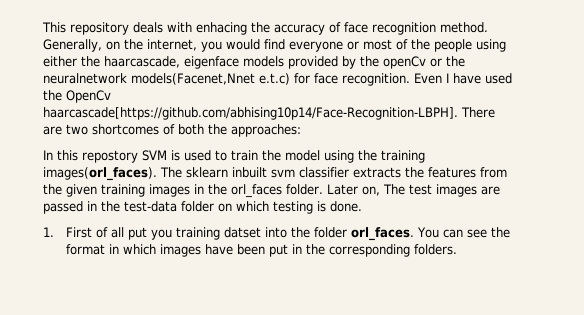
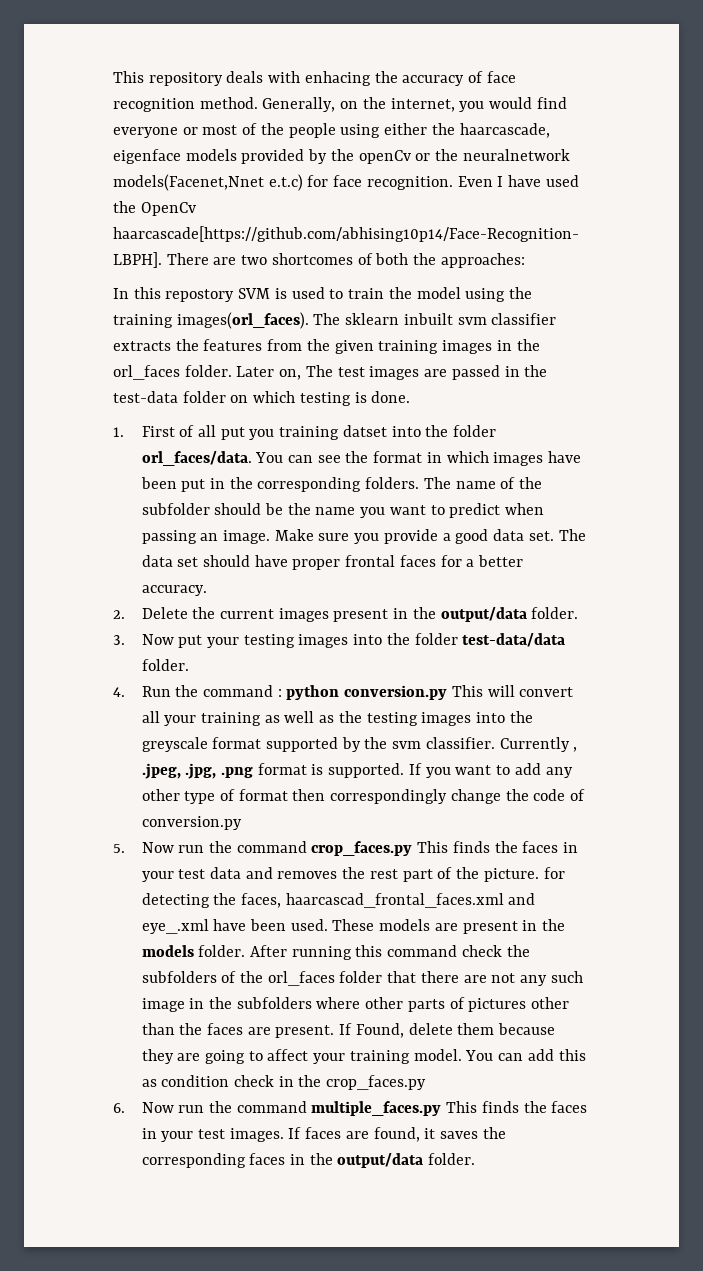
- 1. First of all put you training datset into the folder orl_faces.
+ 1. First of all put you training datset into the folder orl_faces/data.
+ The name of the subfolder should be the name you want to predict when passing an image. Make sure you provide a good data set. The data set should have proper frontal faces for a better accuracy.
+ 2. Delete the current images present in the output/data folder.
+ 3. Now put your testing images into the folder test-data/data folder.
+ 4. Run the command : python conversion.py This will convert all your training as well as the testing images into the greyscale format supported by the svm classifier. Currently , .jpeg, .jpg, .png format is supported. If you want to add any other type of format then correspondingly change the code of conversion.py
+ 5. Now run the command crop_faces.py This finds the faces in your test data and removes the rest part of the picture. for detecting the faces, haarcascad_frontal_faces.xml and eye_.xml have been used. These models are present in the models folder. After running this command check the subfolders of the orl_faces folder that there are not any such image in the subfolders where other parts of pictures other than the faces are present. If Found, delete them because they are going to affect your training model. You can add this as condition check in the crop_faces.py
+ 6. Now run the command multiple_faces.py This finds the faces in your test images. If faces are found, it saves the corresponding faces in the output/data folder.

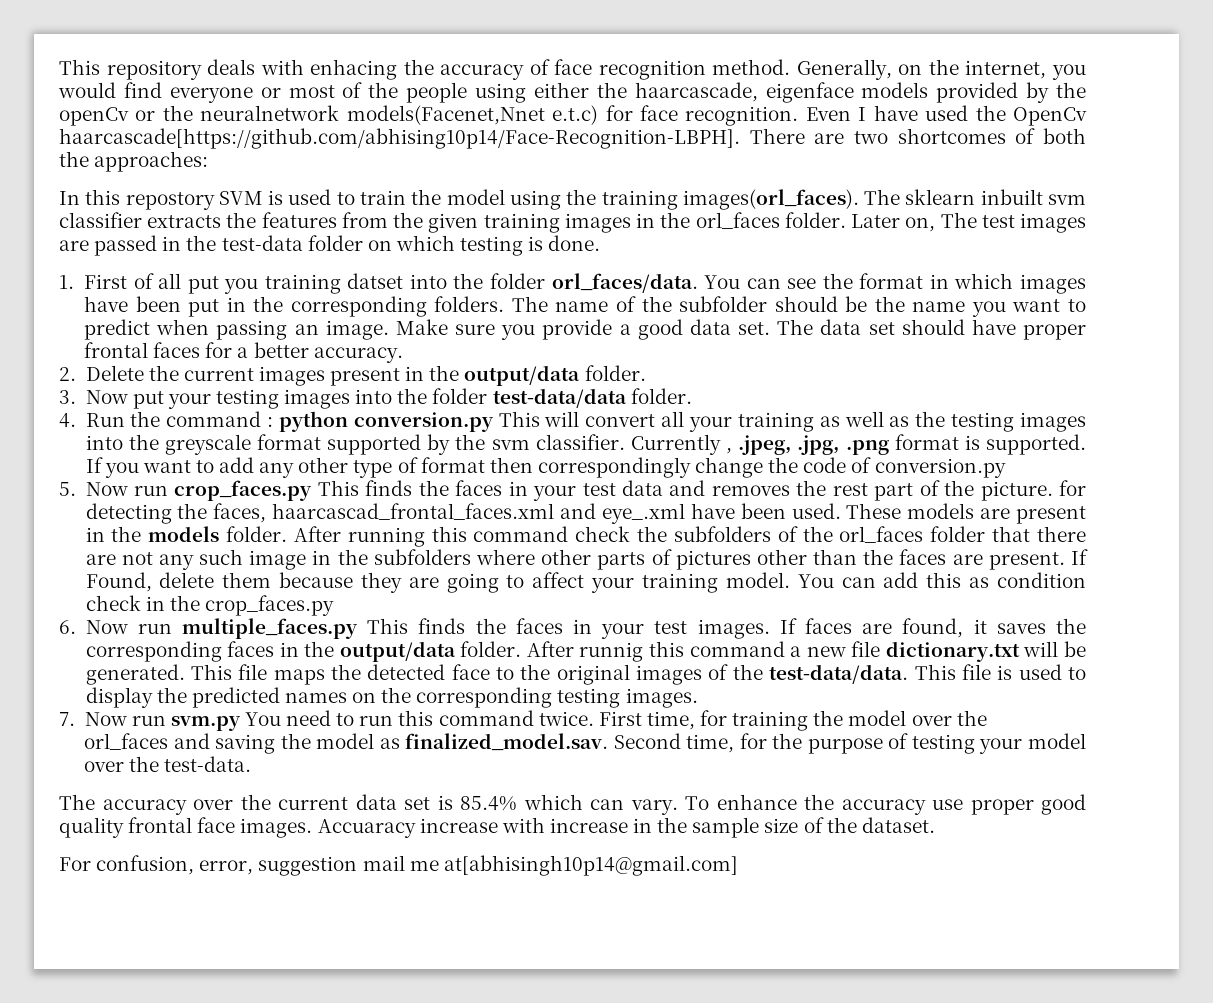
- 5. Now run the command crop_faces.py This finds the faces in your test data and removes the rest part of the picture. for detecting the faces, haarcascad_frontal_faces.xml and eye_.xml have been used.
+ 5. Now run crop_faces.py This finds the faces in your test data and removes the rest part of the picture. for detecting the faces, haarcascad_frontal_faces.xml and eye_.xml have been used.
- 6. Now run the command multiple_faces.py This finds the faces in your test images.
+ 6. Now run multiple_faces.py This finds the faces in your test images.
+ After runnig this command a new file dictionary.txt will be generated. This file maps the detected face to the original images of the test-data/data. This file is used to display the predicted names on the corresponding testing images.
+ 7. Now run svm.py You need to run this command twice. First time, for training the model over the
+ orl_faces and saving the model as finalized_model.sav. Second time, for the purpose of testing your model over the test-data.
+ The accuracy over the current data set is 85.4% which can vary. To enhance the accuracy use proper good quality frontal face images. Accuaracy increase with increase in the sample size of the dataset.
+ For confusion, error, suggestion mail me at[abhisingh10p14@gmail.com]

